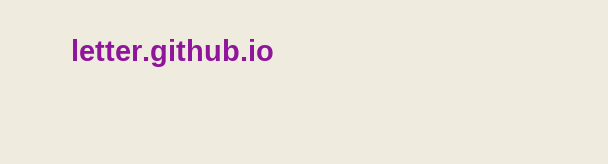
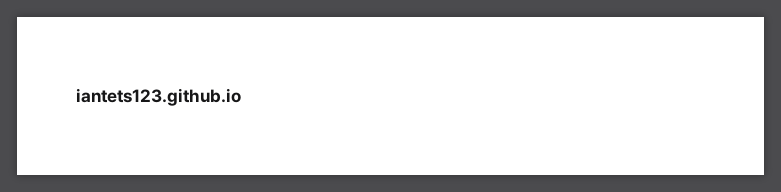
- letter.github.io
+ iantets123.github.io

